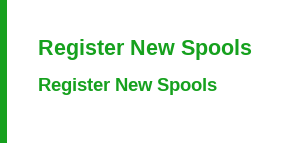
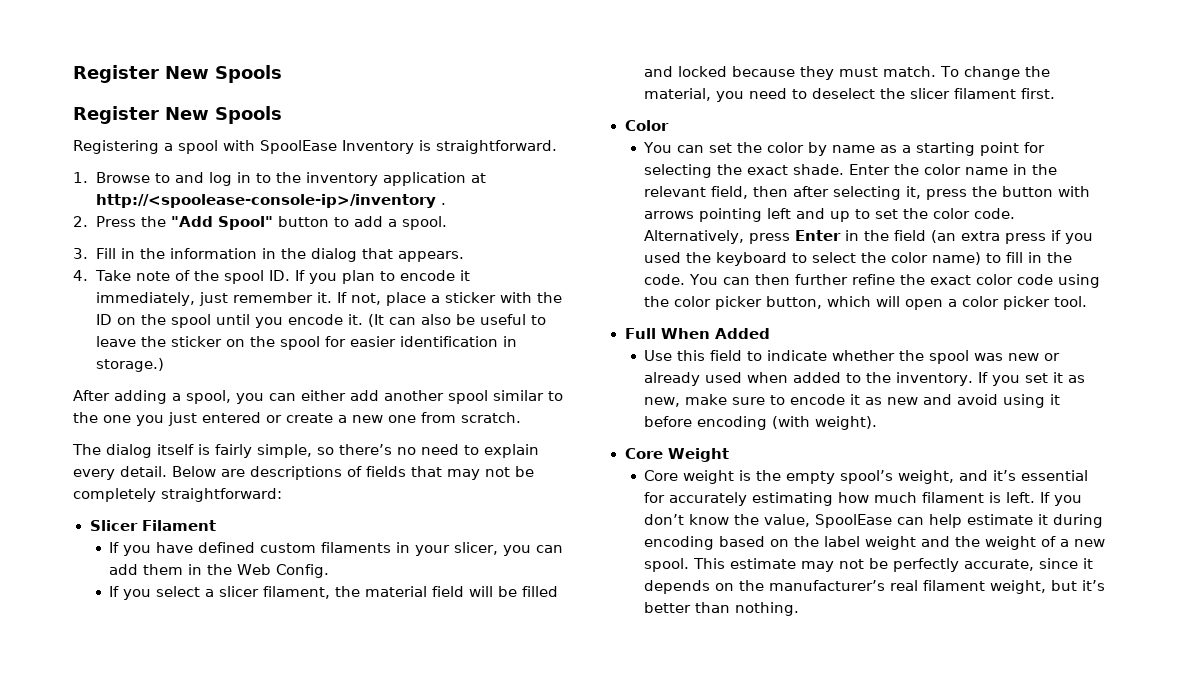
+ Registering a spool with SpoolEase Inventory is straightforward.
+ 1. Browse to and log in to the inventory application at http://<spoolease-console-ip>/inventory .
+ 2. Press the "Add Spool" button to add a spool.
+ 3. Fill in the information in the dialog that appears.
+ 4. Take note of the spool ID. If you plan to encode it immediately, just remember it. If not, place a sticker with the ID on the spool until you encode it. (It can also be useful to leave the sticker on the spool for easier identification in storage.)
+ After adding a spool, you can either add another spool similar to the one you just entered or create a new one from scratch.
+ The dialog itself is fairly simple, so there’s no need to explain every detail. Below are descriptions of fields that may not be completely straightforward:
+ Slicer Filament
+ If you have defined custom filaments in your slicer, you can add them in the Web Config.
+ If you select a slicer filament, the material field will be filled and locked because they must match. To change the material, you need to deselect the slicer filament first.
+ Color
+ You can set the color by name as a starting point for selecting the exact shade. Enter the color name in the relevant field, then after selecting it, press the button with arrows pointing left and up to set the color code. Alternatively, press Enter in the field (an extra press if you used the keyboard to select the color name) to fill in the code. You can then further refine the exact color code using the color picker button, which will open a color picker tool.
+ Full When Added
+ Use this field to indicate whether the spool was new or already used when added to the inventory. If you set it as new, make sure to encode it as new and avoid using it before encoding (with weight).
+ Core Weight
+ Core weight is the empty spool’s weight, and it’s essential for accurately estimating how much filament is left. If you don’t know the value, SpoolEase can help estimate it during encoding based on the label weight and the weight of a new spool. This estimate may not be perfectly accurate, since it depends on the manufacturer’s real filament weight, but it’s better than nothing.

